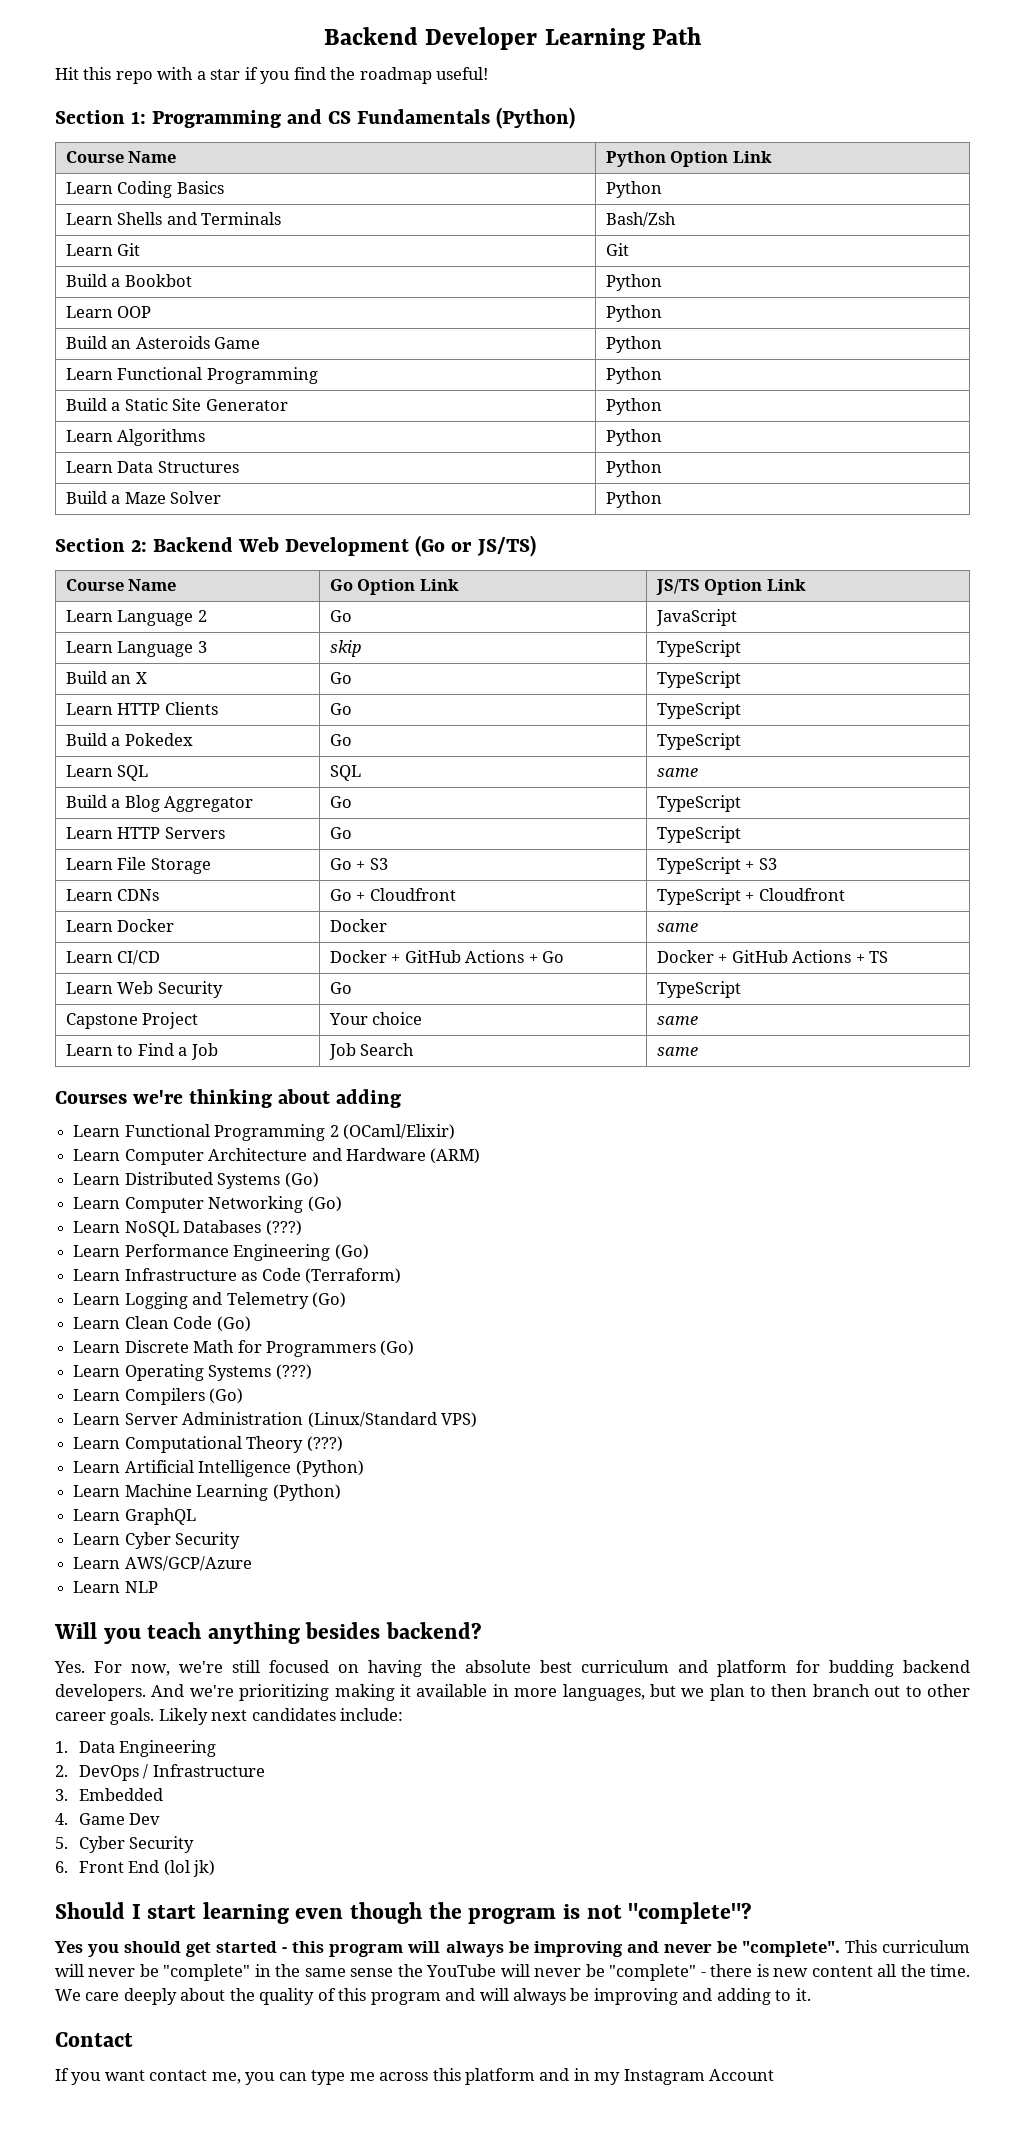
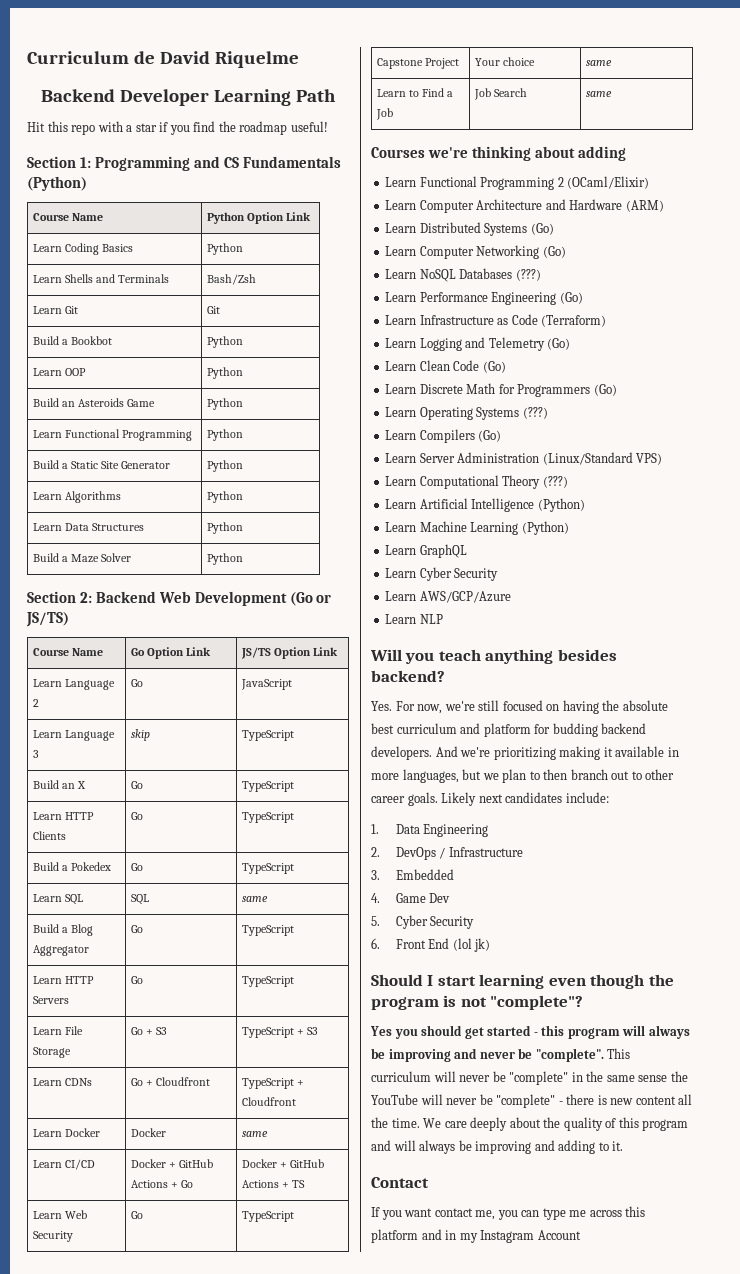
+ Curriculum de David Riquelme

